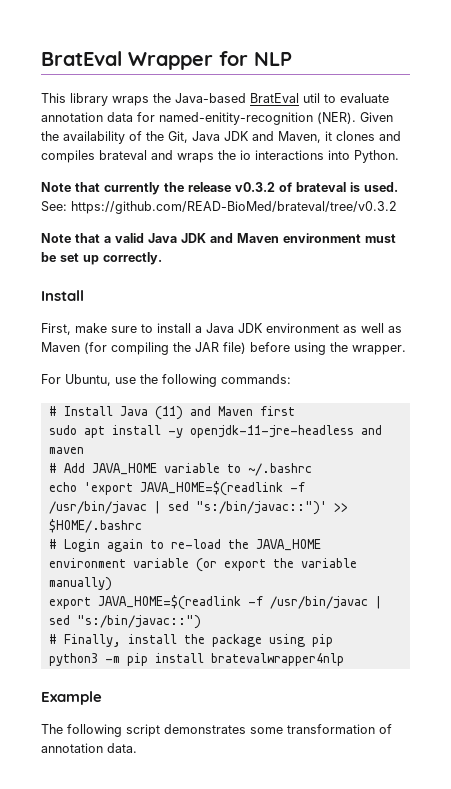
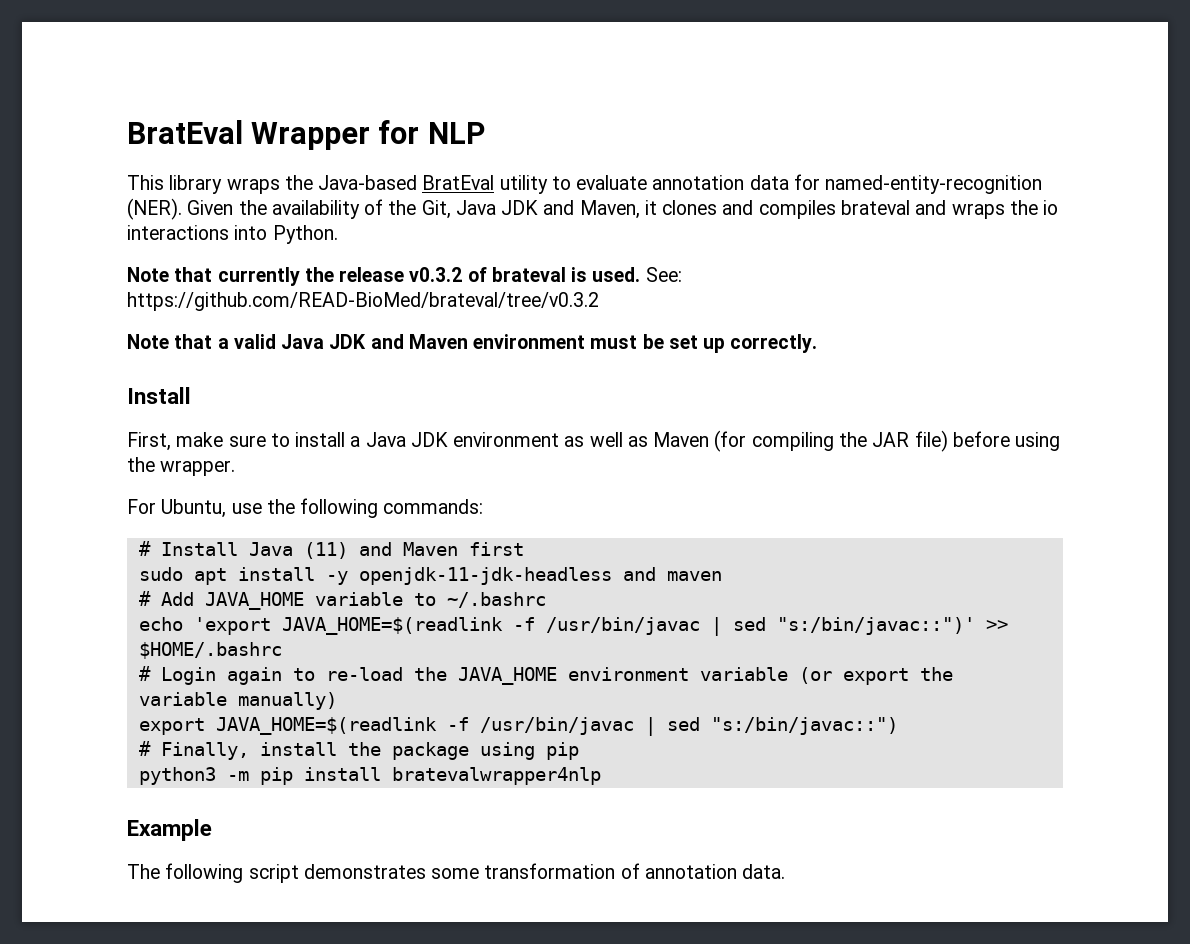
- This library wraps the Java-based BratEval util to evaluate annotation data for named-enitity-recognition (NER).
+ This library wraps the Java-based BratEval utility to evaluate annotation data for named-entity-recognition (NER).
- sudo apt install -y openjdk-11-jre-headless and maven
+ sudo apt install -y openjdk-11-jdk-headless and maven

